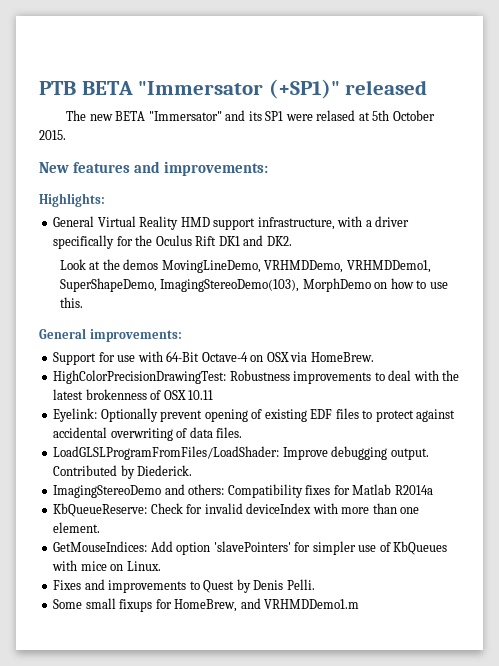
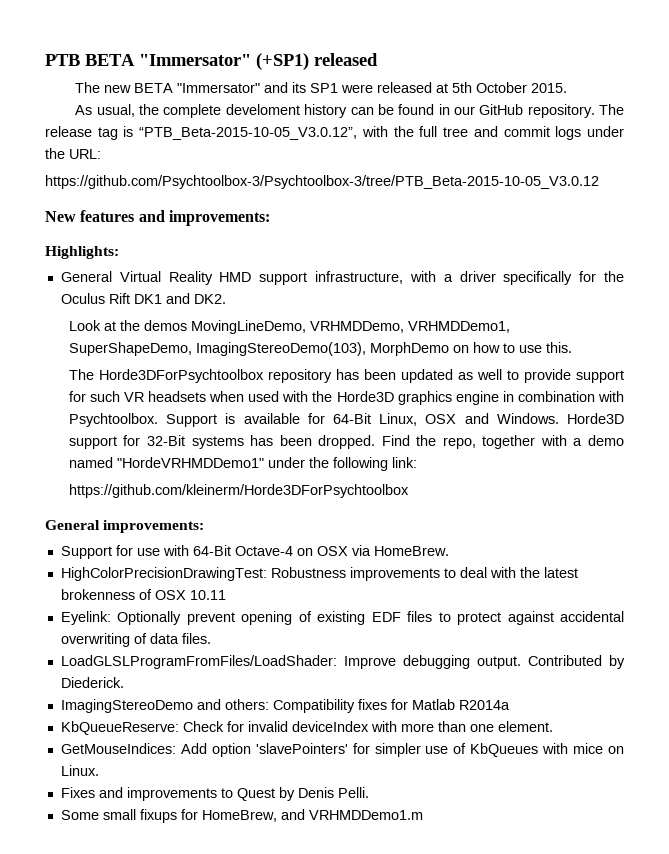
- PTB BETA "Immersator (+SP1)" released
+ PTB BETA "Immersator" (+SP1) released
- The new BETA "Immersator" and its SP1 were relased at 5th October 2015.
+ The new BETA "Immersator" and its SP1 were released at 5th October 2015.
+ As usual, the complete develoment history can be found in our GitHub repository. The release tag is “PTB_Beta-2015-10-05_V3.0.12”, with the full tree and commit logs under the URL:
+ https://github.com/Psychtoolbox-3/Psychtoolbox-3/tree/PTB_Beta-2015-10-05_V3.0.12
+ The Horde3DForPsychtoolbox repository has been updated as well to provide support for such VR headsets when used with the Horde3D graphics engine in combination with Psychtoolbox. Support is available for 64-Bit Linux, OSX and Windows. Horde3D support for 32-Bit systems has been dropped. Find the repo, together with a demo named "HordeVRHMDDemo1" under the following link:
+ https://github.com/kleinerm/Horde3DForPsychtoolbox

